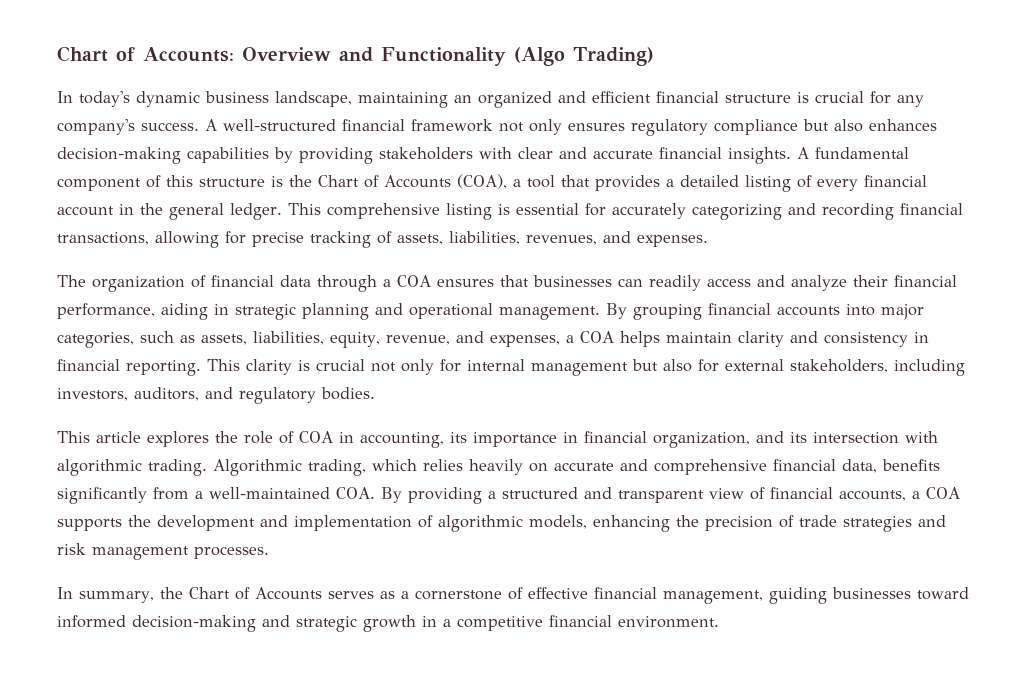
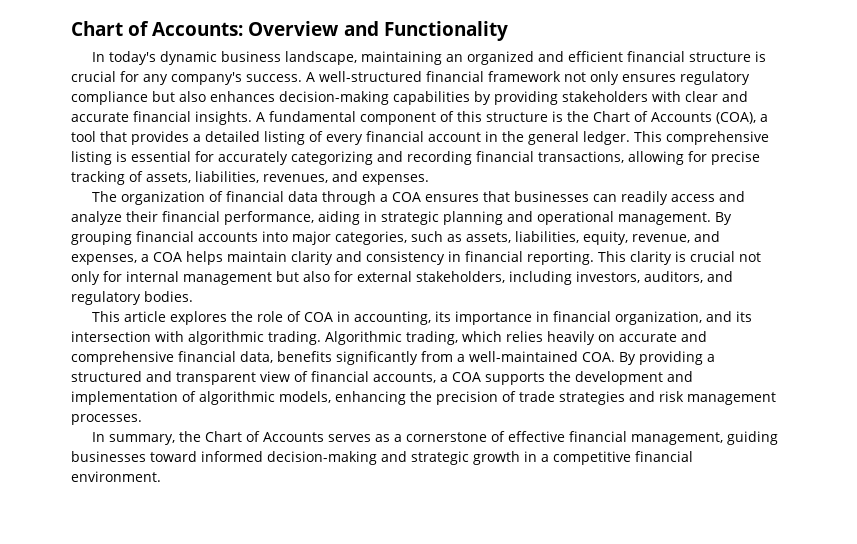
- Chart of Accounts: Overview and Functionality (Algo Trading)
+ Chart of Accounts: Overview and Functionality

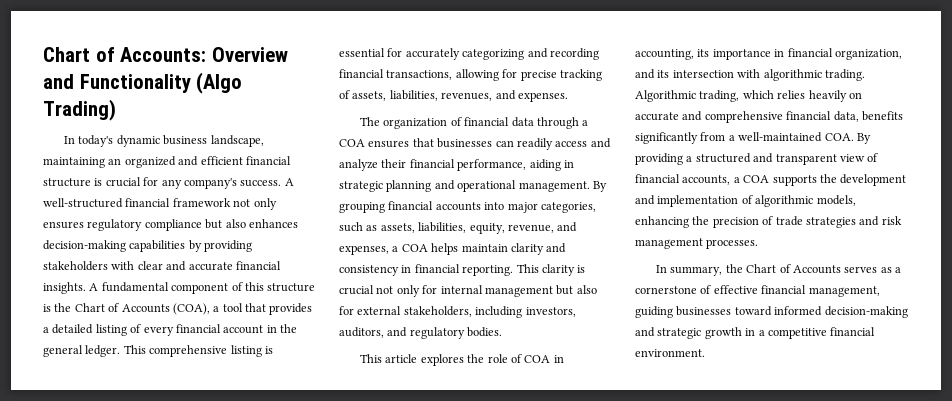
- Chart of Accounts: Overview and Functionality
+ Chart of Accounts: Overview and Functionality (Algo Trading)

